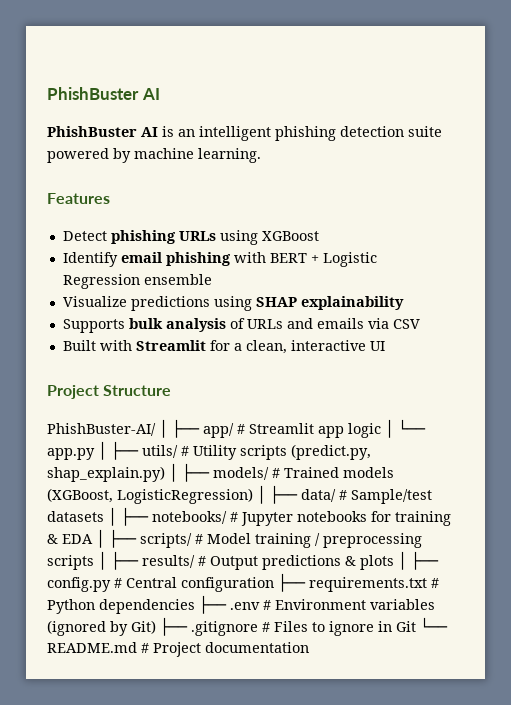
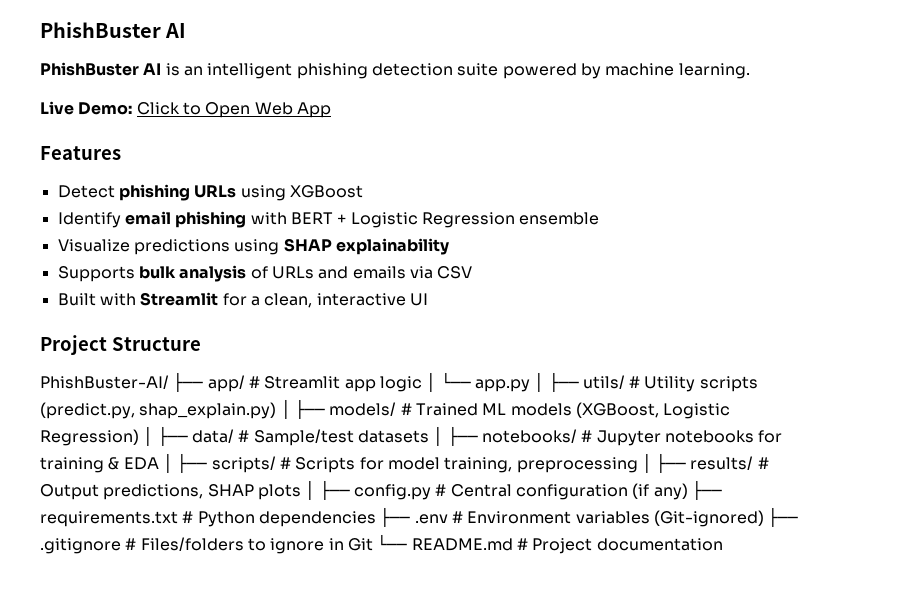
+ Live Demo: Click to Open Web App
- PhishBuster-AI/ │ ├── app/ # Streamlit app logic │ └── app.py │ ├── utils/ # Utility scripts (predict.py, shap_explain.py) │ ├── models/ # Trained models (XGBoost, LogisticRegression) │ ├── data/ # Sample/test datasets │ ├── notebooks/ # Jupyter notebooks for training & EDA │ ├── scripts/ # Model training / preprocessing scripts │ ├── results/ # Output predictions & plots │ ├── config.py # Central configuration ├── requirements.txt # Python dependencies ├── .env # Environment variables (ignored by Git) ├── .gitignore # Files to ignore in Git └── README.md # Project documentation
+ PhishBuster-AI/ ├── app/ # Streamlit app logic │ └── app.py │ ├── utils/ # Utility scripts (predict.py, shap_explain.py) │ ├── models/ # Trained ML models (XGBoost, Logistic Regression) │ ├── data/ # Sample/test datasets │ ├── notebooks/ # Jupyter notebooks for training & EDA │ ├── scripts/ # Scripts for model training, preprocessing │ ├── results/ # Output predictions, SHAP plots │ ├── config.py # Central configuration (if any) ├── requirements.txt # Python dependencies ├── .env # Environment variables (Git-ignored) ├── .gitignore # Files/folders to ignore in Git └── README.md # Project documentation

